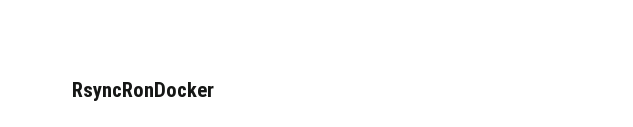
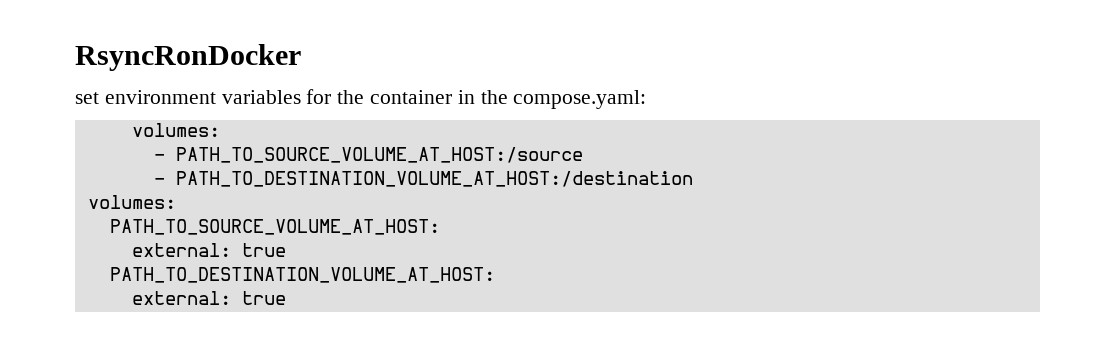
+ set environment variables for the container in the compose.yaml:
+ volumes:
+ - PATH_TO_SOURCE_VOLUME_AT_HOST:/source
+ - PATH_TO_DESTINATION_VOLUME_AT_HOST:/destination
+ volumes:
+ PATH_TO_SOURCE_VOLUME_AT_HOST:
+ external: true
+ PATH_TO_DESTINATION_VOLUME_AT_HOST:
+ external: true

